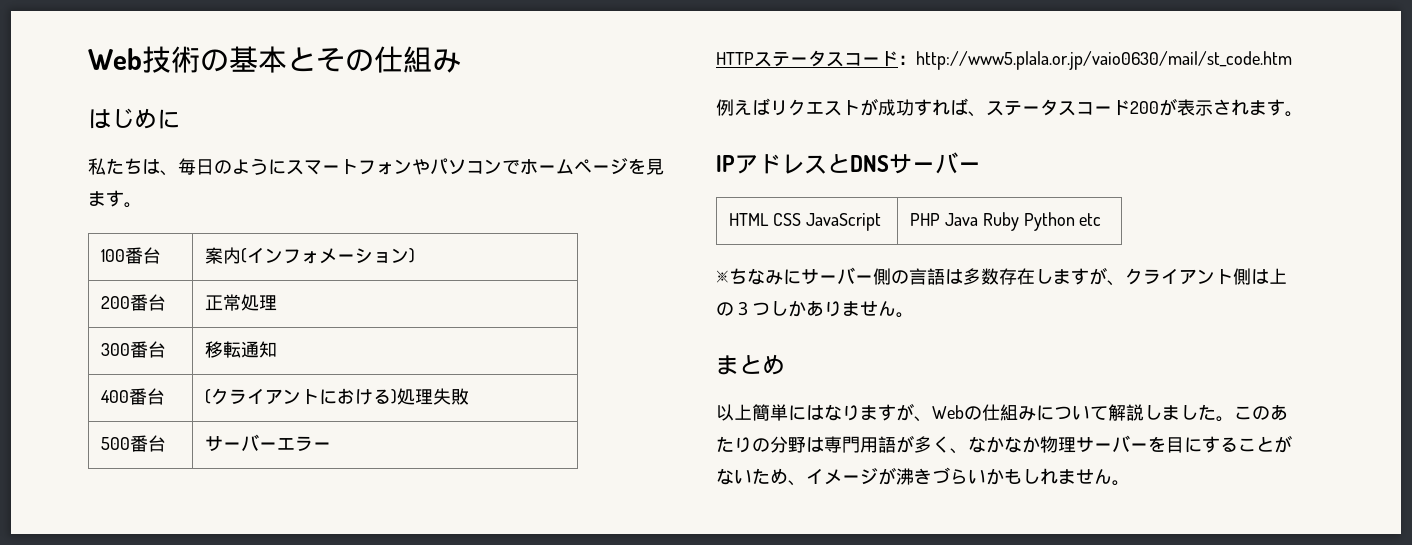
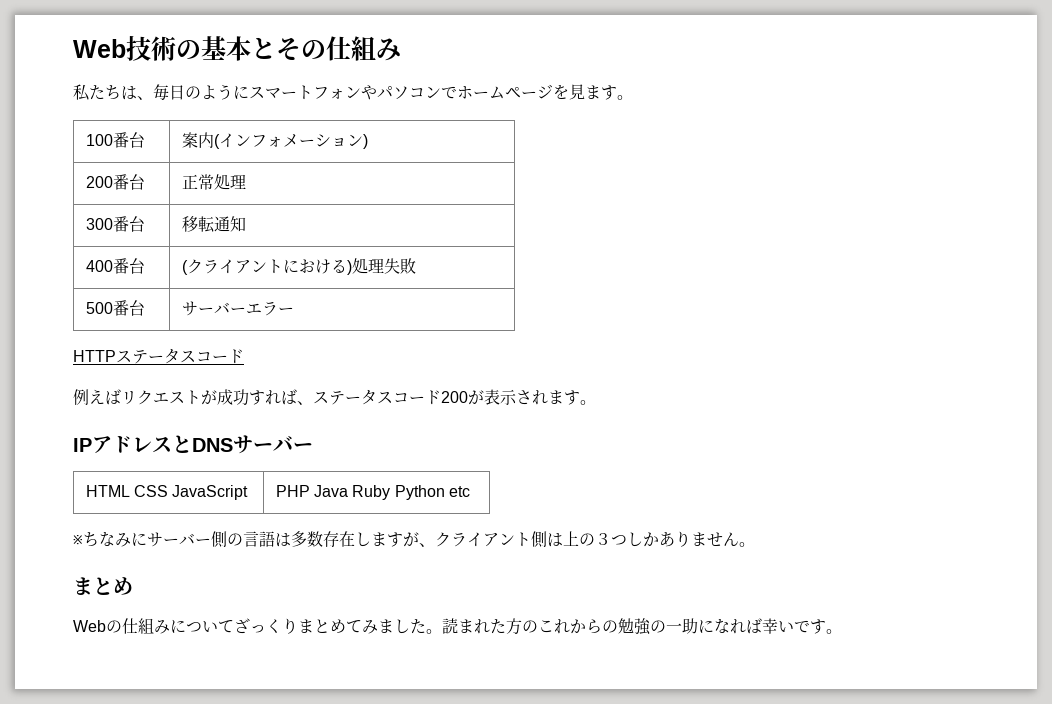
- はじめに
- HTTPステータスコード：http://www5.plala.or.jp/vaio0630/mail/st_code.htm
+ HTTPステータスコード
- 以上簡単にはなりますが、Webの仕組みについて解説しました。このあたりの分野は専門用語が多く、なかなか物理サーバーを目にすることがないため、イメージが沸きづらいかもしれません。
+ Webの仕組みについてざっくりまとめてみました。読まれた方のこれからの勉強の一助になれば幸いです。

